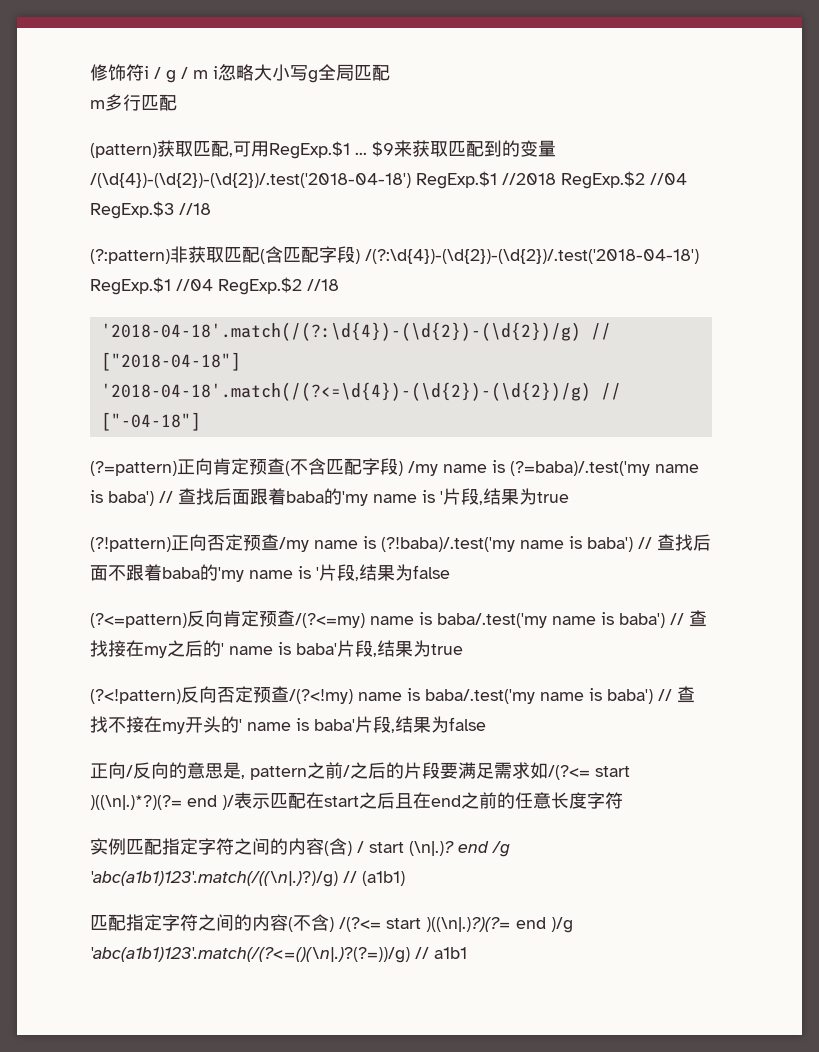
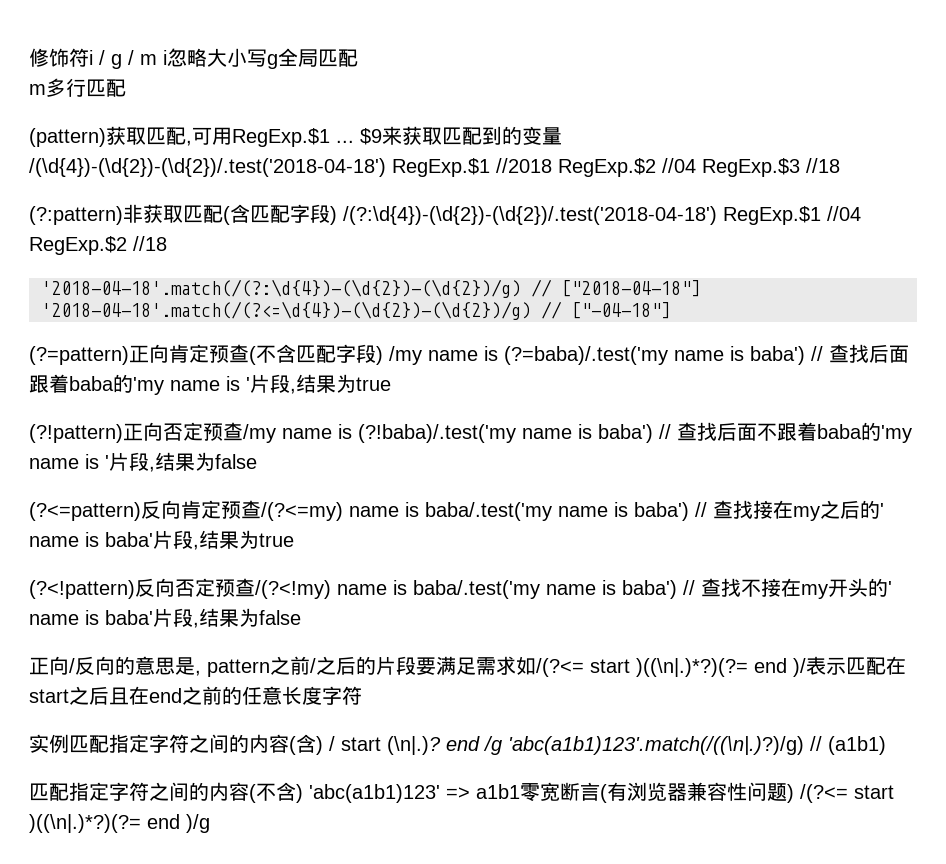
- 匹配指定字符之间的内容(不含) /(?<= start )((\n|.)?)(?= end )/g 'abc(a1b1)123'.match(/(?<=()(\n|.)?(?=))/g) // a1b1
+ 匹配指定字符之间的内容(不含) 'abc(a1b1)123' => a1b1零宽断言(有浏览器兼容性问题) /(?<= start )((\n|.)*?)(?= end )/g

